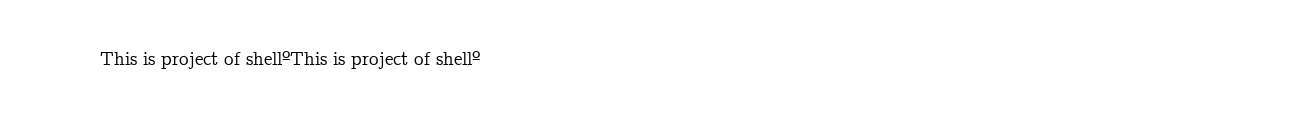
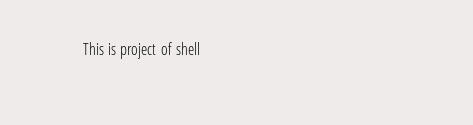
- This is project of shellºThis is project of shellº
+ This is project of shell

